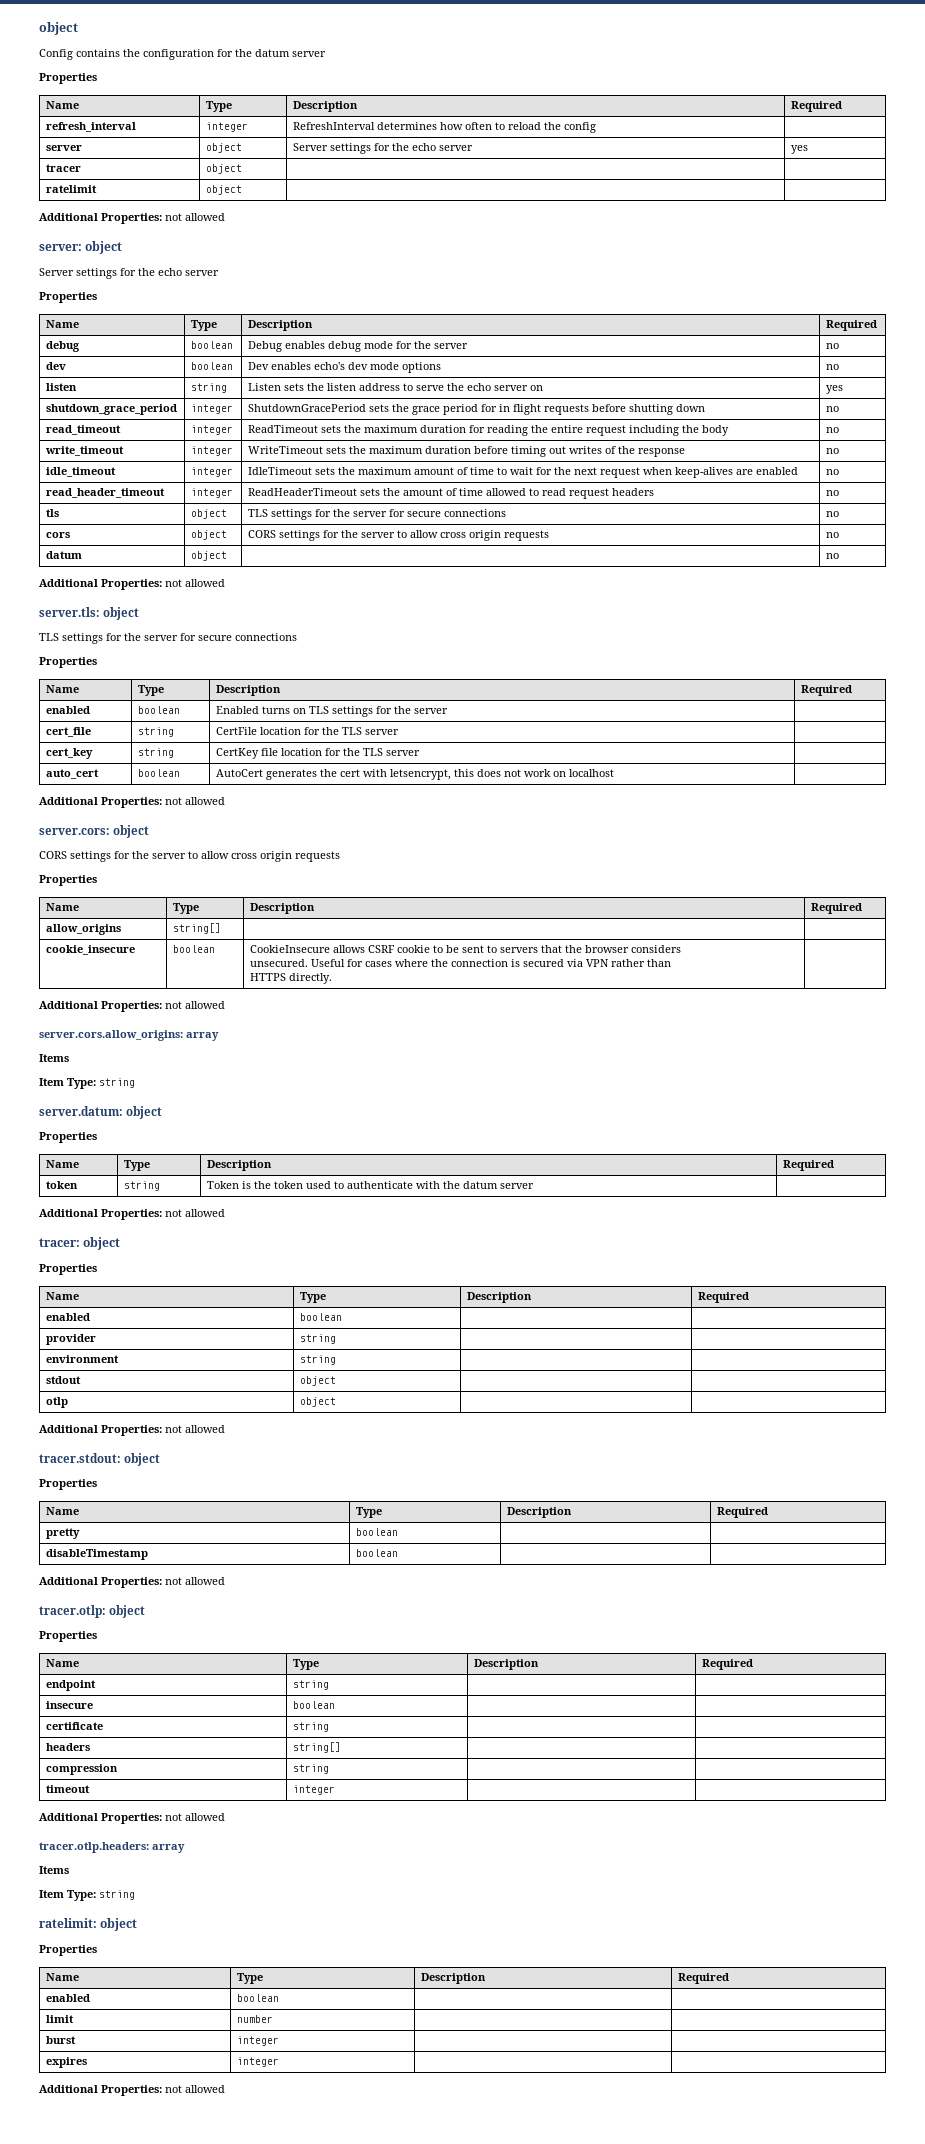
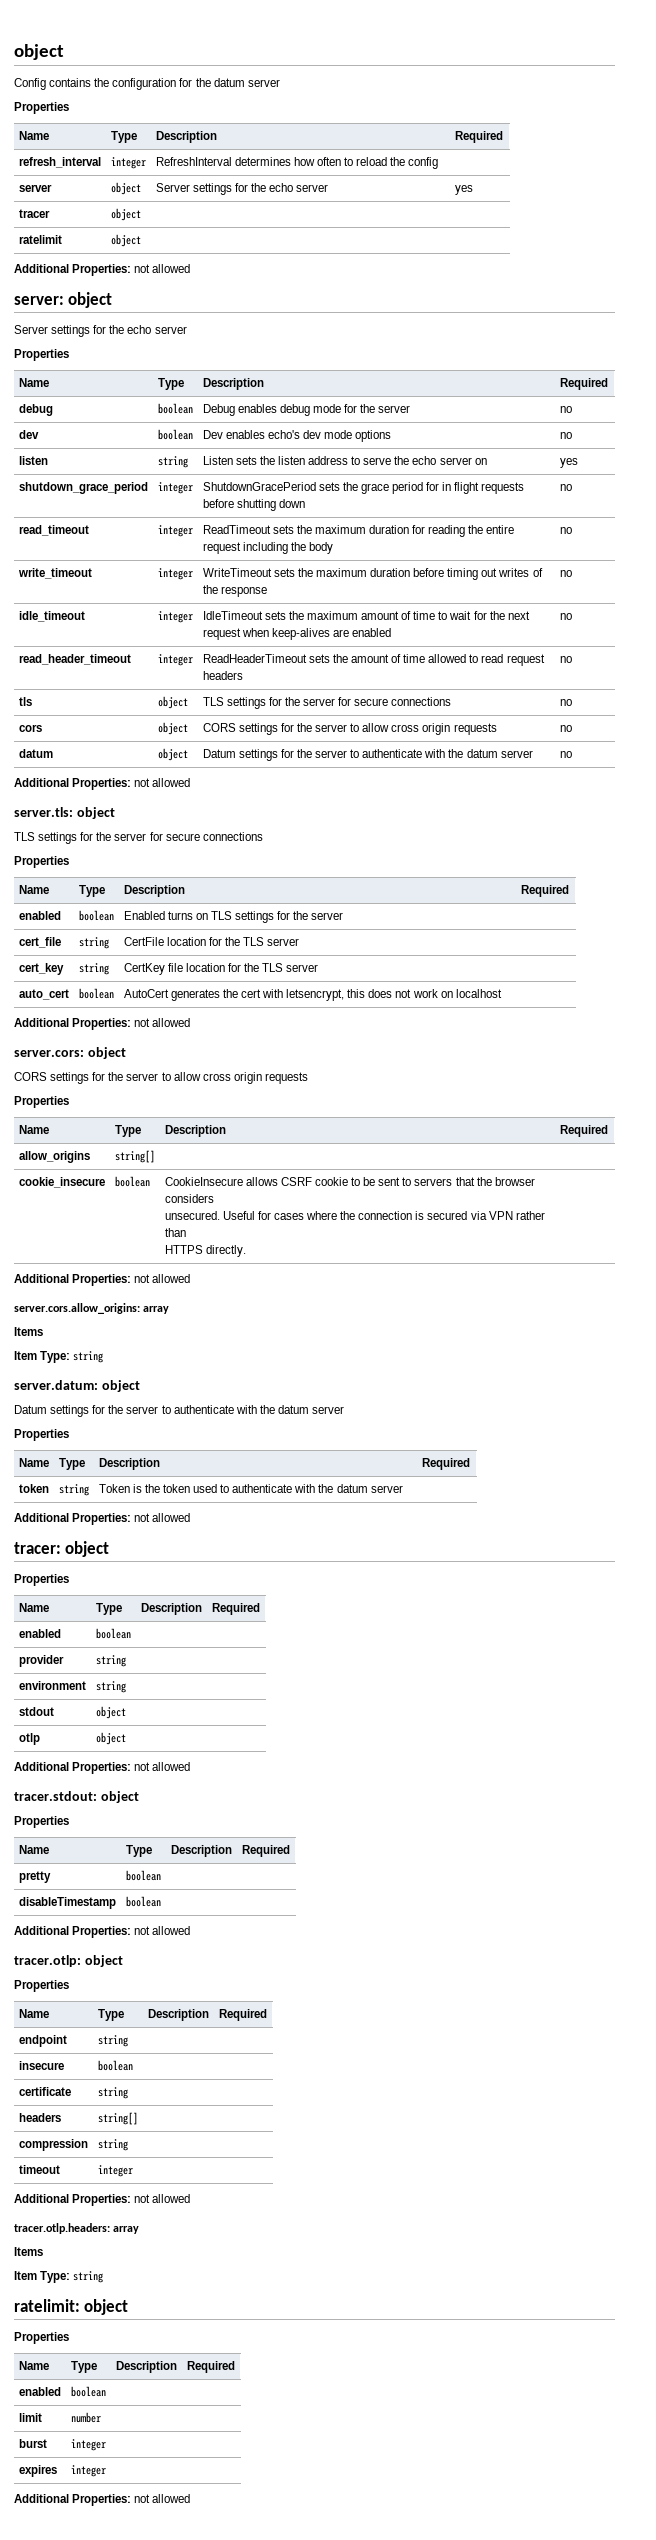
- datum | object | | no
+ datum | object | Datum settings for the server to authenticate with the datum server | no
  server.datum: object
+ Datum settings for the server to authenticate with the datum server

